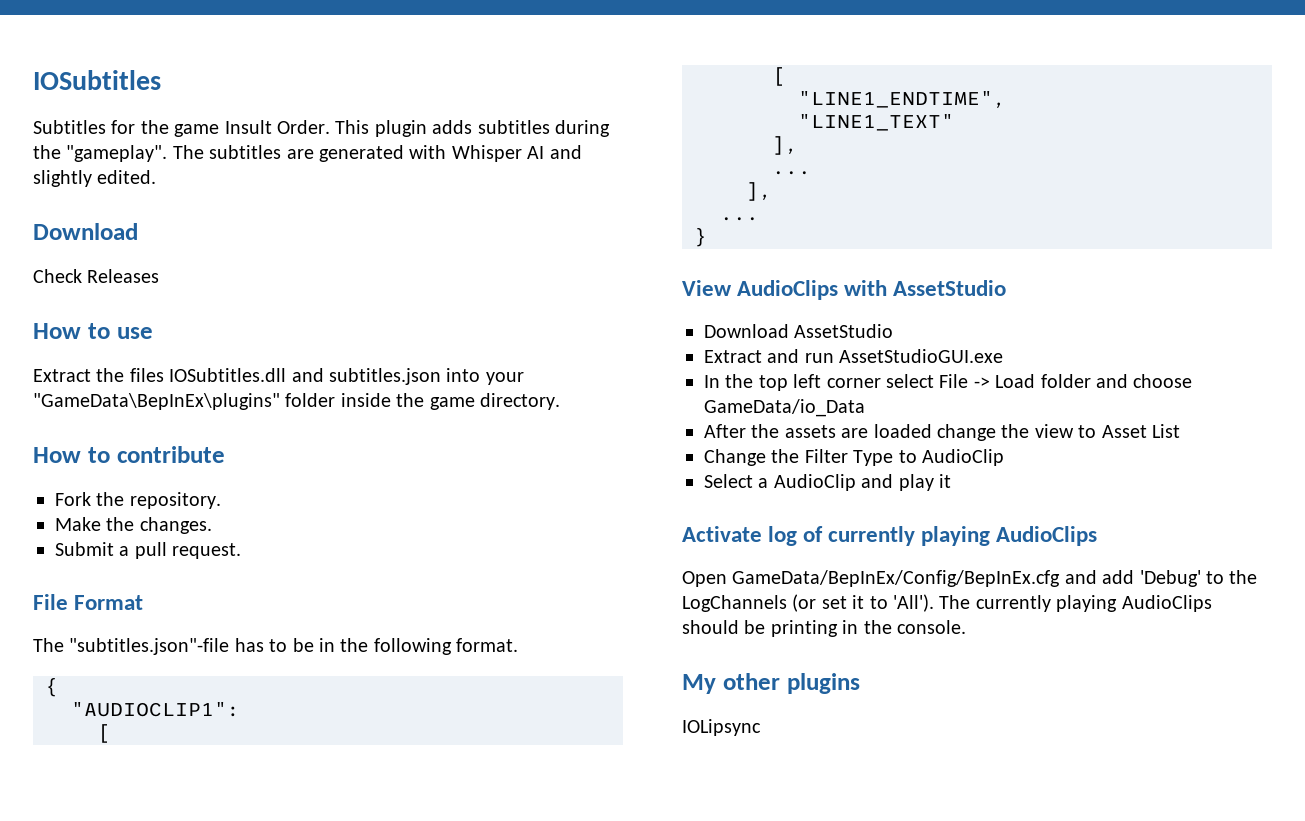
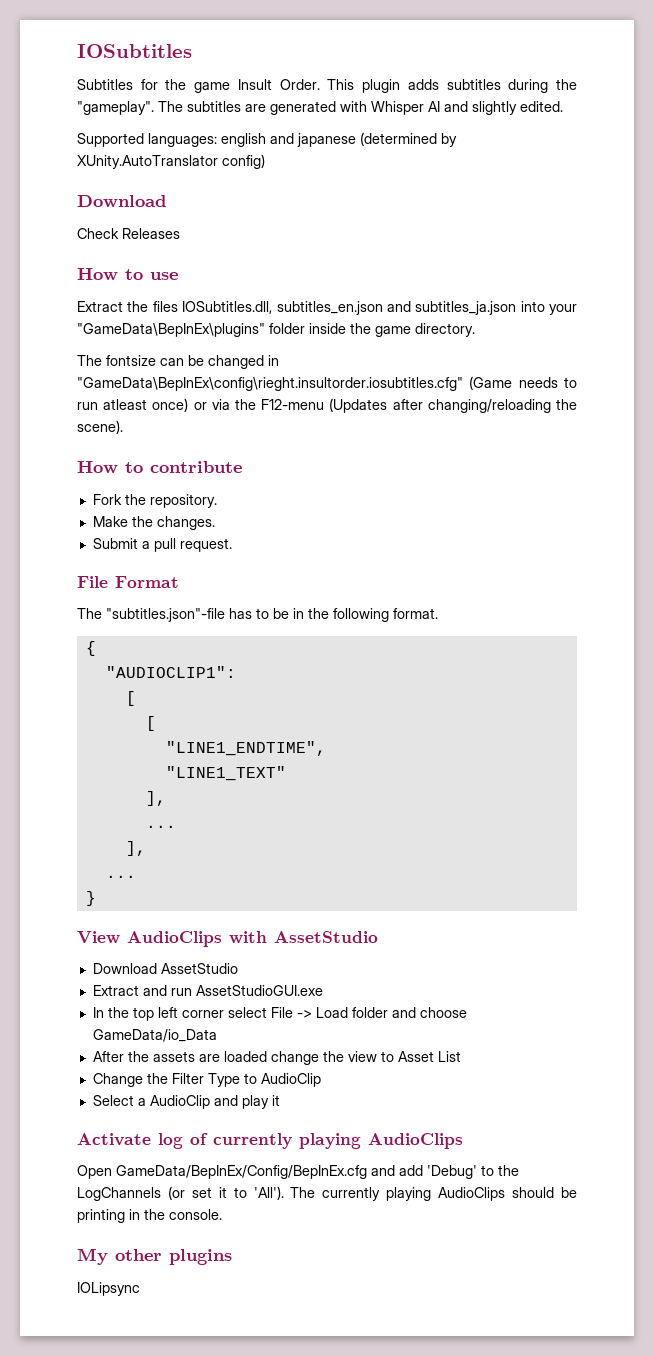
+ Supported languages: english and japanese (determined by XUnity.AutoTranslator config)
- Extract the files IOSubtitles.dll and subtitles.json into your "GameData\BepInEx\plugins" folder inside the game directory.
+ Extract the files IOSubtitles.dll, subtitles_en.json and subtitles_ja.json into your "GameData\BepInEx\plugins" folder inside the game directory.
+ The fontsize can be changed in "GameData\BepInEx\config\rieght.insultorder.iosubtitles.cfg" (Game needs to run atleast once) or via the F12-menu (Updates after changing/reloading the scene).

